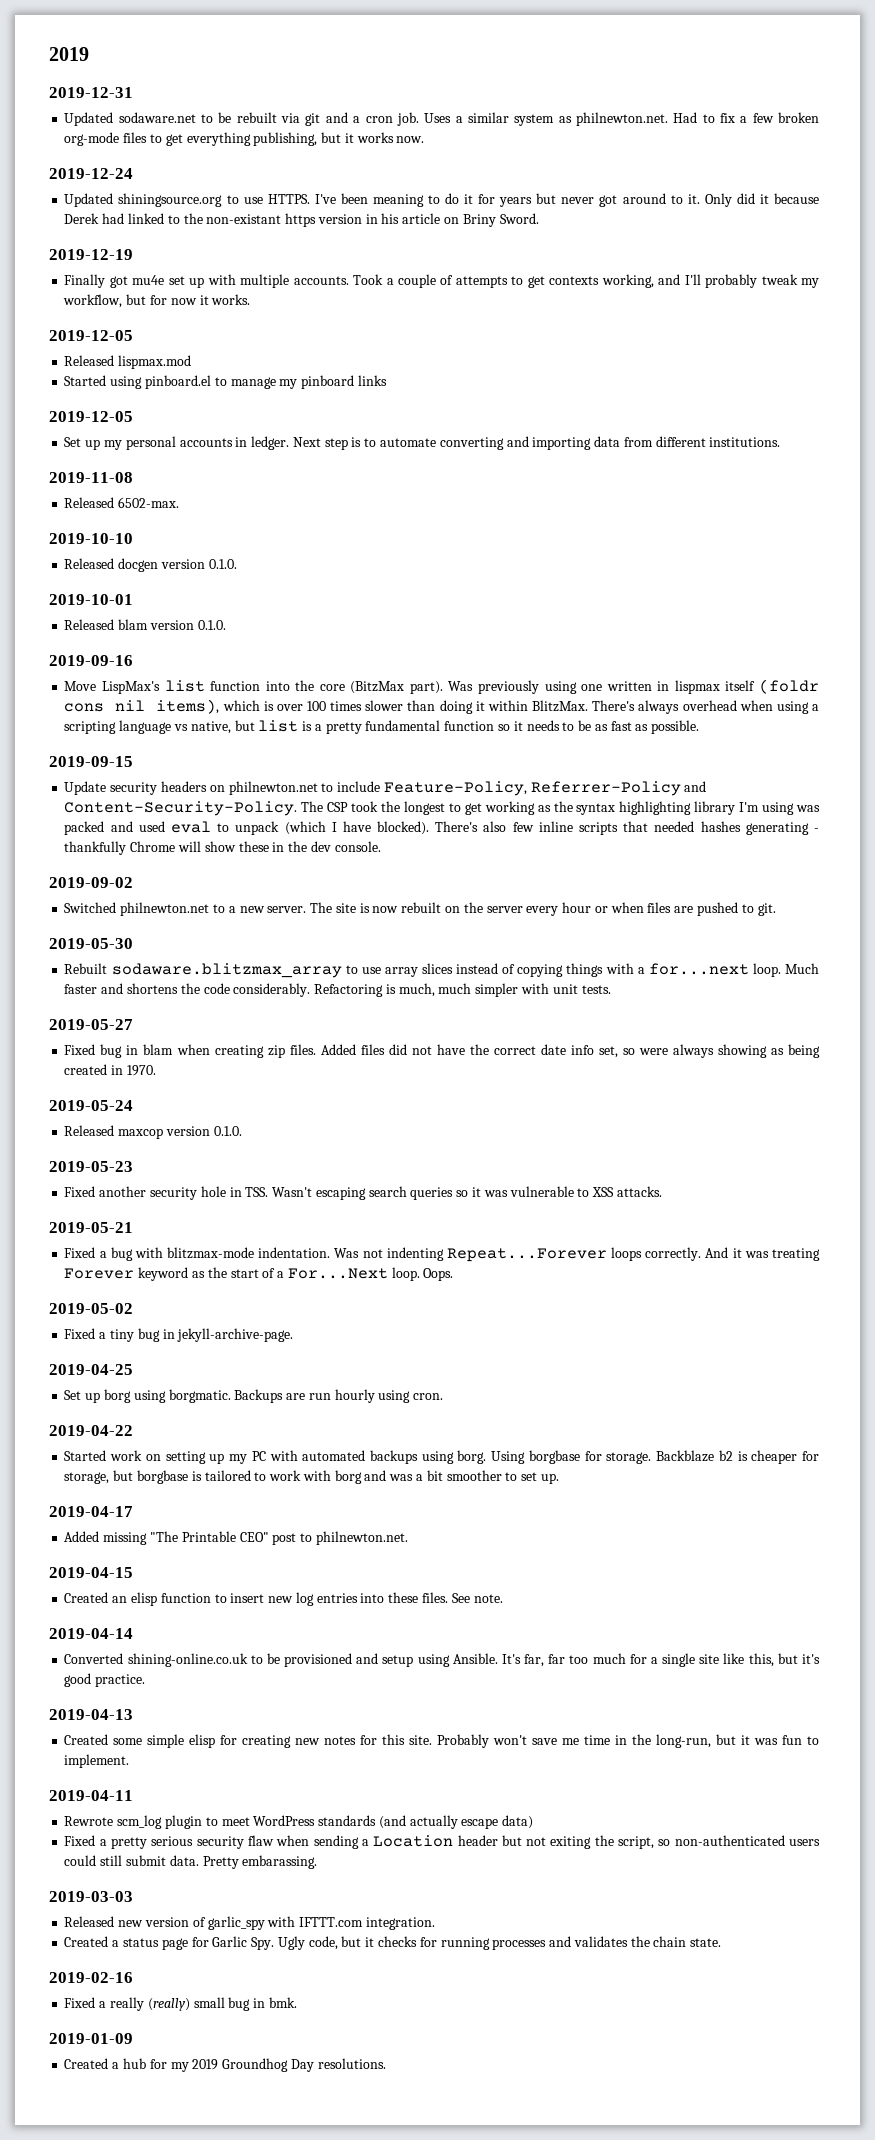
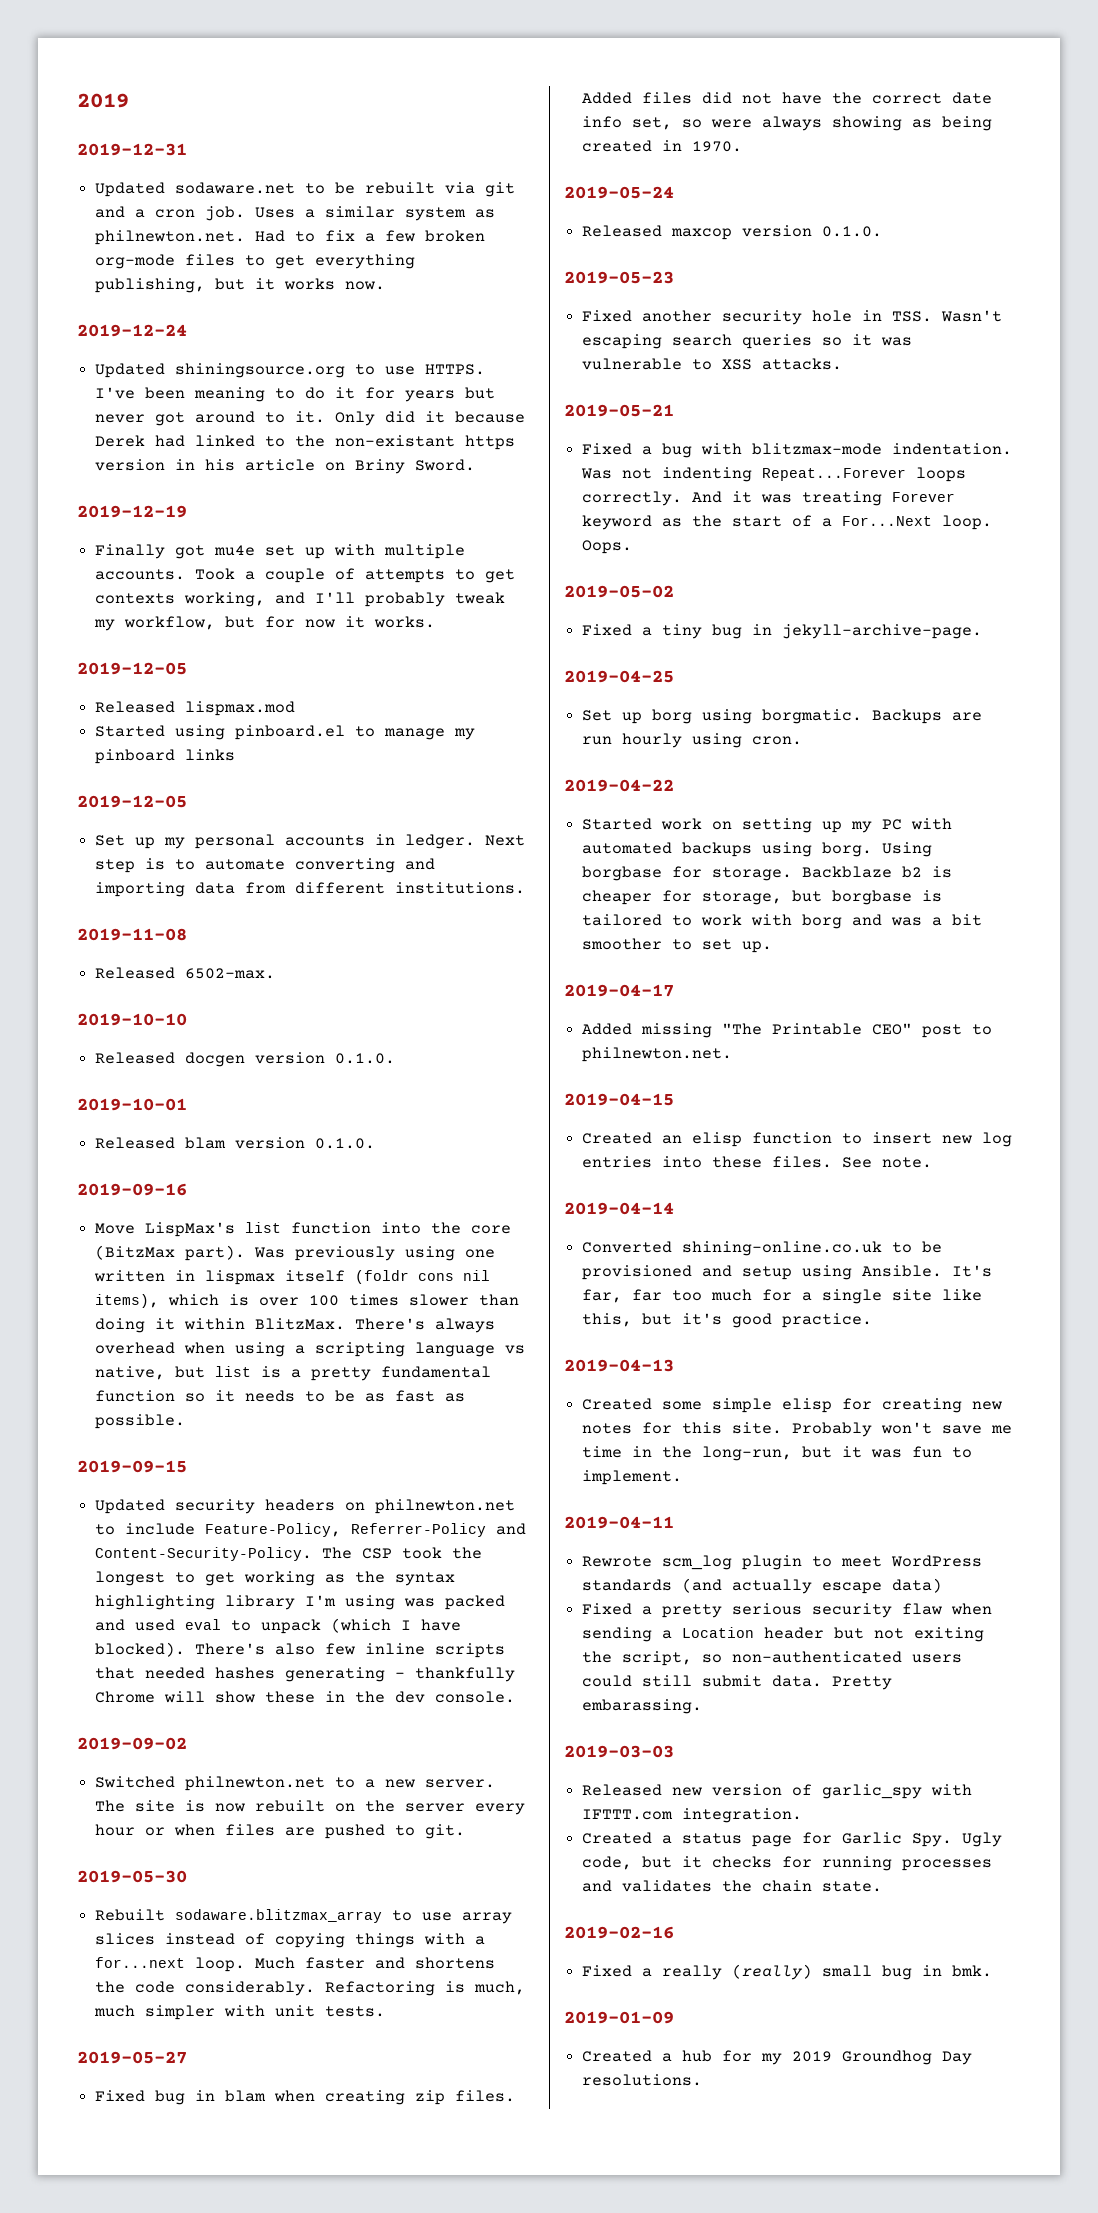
- Update security headers on philnewton.net to include Feature-Policy, Referrer-Policy and Content-Security-Policy.
+ Updated security headers on philnewton.net to include Feature-Policy, Referrer-Policy and Content-Security-Policy.

